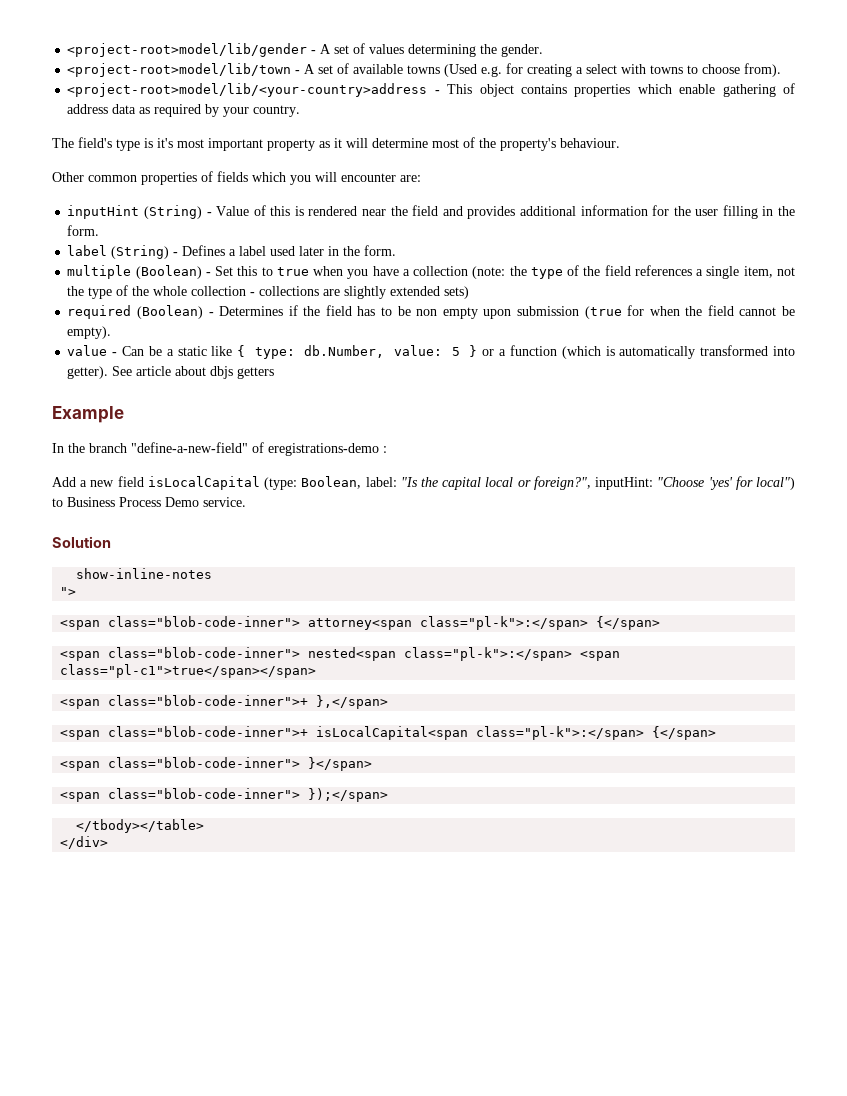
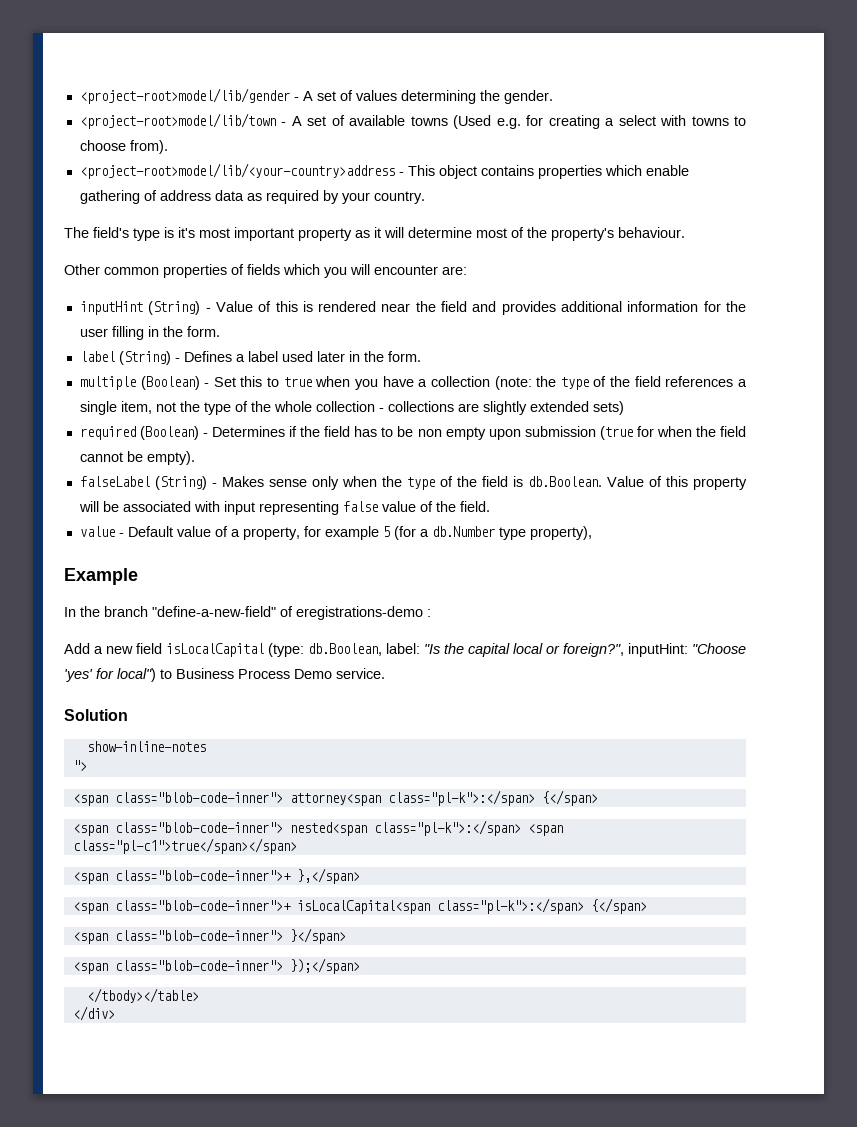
- value - Can be a static like { type: db.Number, value: 5 } or a function (which is automatically transformed into getter). See article about dbjs getters
+ falseLabel (String) - Makes sense only when the type of the field is db.Boolean. Value of this property will be associated with input representing false value of the field.
+ value - Default value of a property, for example 5 (for a db.Number type property),
- Add a new field isLocalCapital (type: Boolean, label: "Is the capital local or foreign?", inputHint: "Choose 'yes' for local") to Business Process Demo service.
+ Add a new field isLocalCapital (type: db.Boolean, label: "Is the capital local or foreign?", inputHint: "Choose 'yes' for local") to Business Process Demo service.

